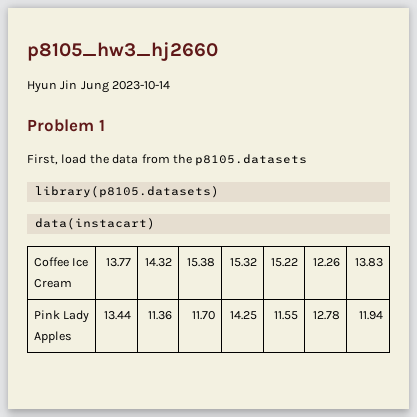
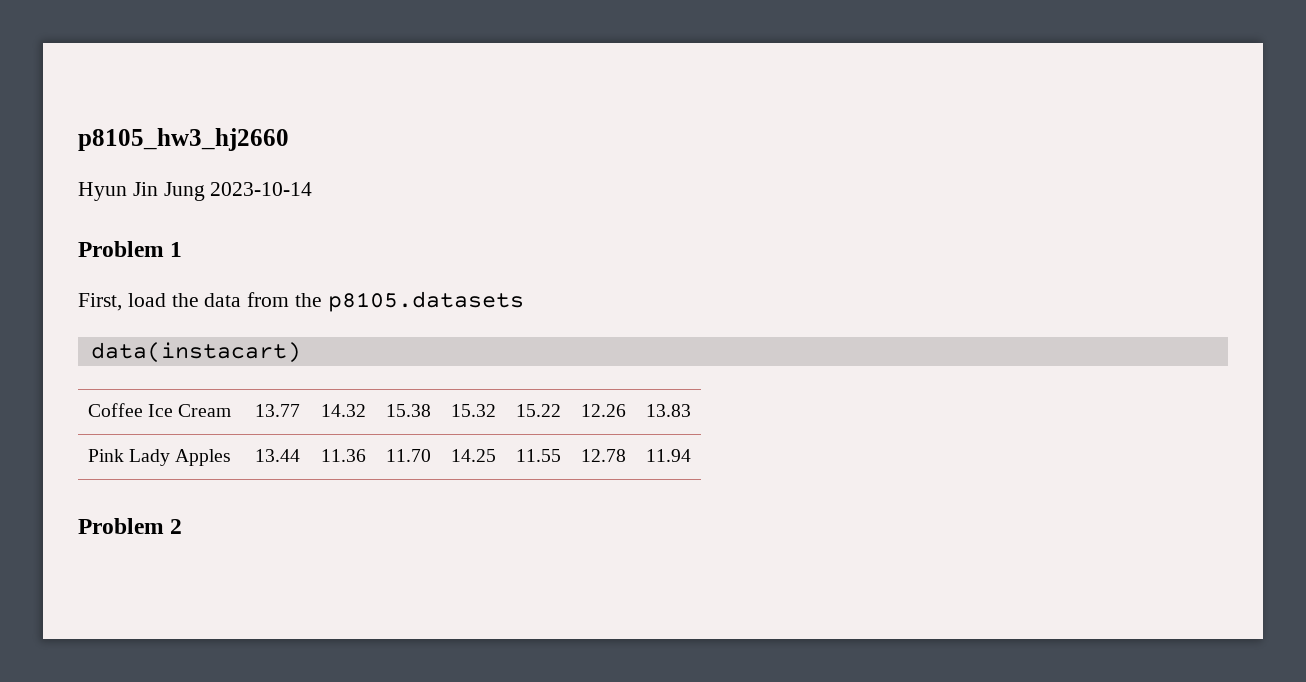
- library(p8105.datasets)
+ Problem 2

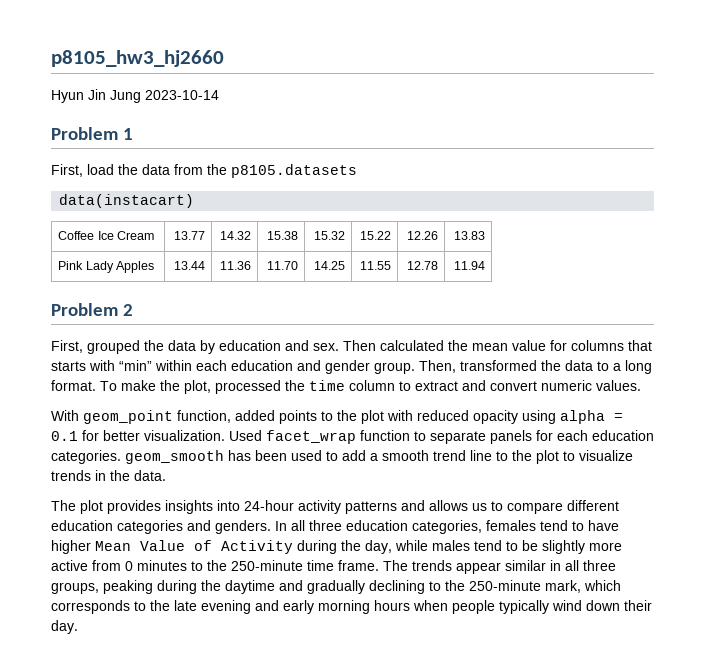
+ First, grouped the data by education and sex. Then calculated the mean value for columns that starts with “min” within each education and gender group. Then, transformed the data to a long format. To make the plot, processed the time column to extract and convert numeric values.
+ With geom_point function, added points to the plot with reduced opacity using alpha = 0.1 for better visualization. Used facet_wrap function to separate panels for each education categories. geom_smooth has been used to add a smooth trend line to the plot to visualize trends in the data.
+ The plot provides insights into 24-hour activity patterns and allows us to compare different education categories and genders. In all three education categories, females tend to have higher Mean Value of Activity during the day, while males tend to be slightly more active from 0 minutes to the 250-minute time frame. The trends appear similar in all three groups, peaking during the daytime and gradually declining to the 250-minute mark, which corresponds to the late evening and early morning hours when people typically wind down their day.

